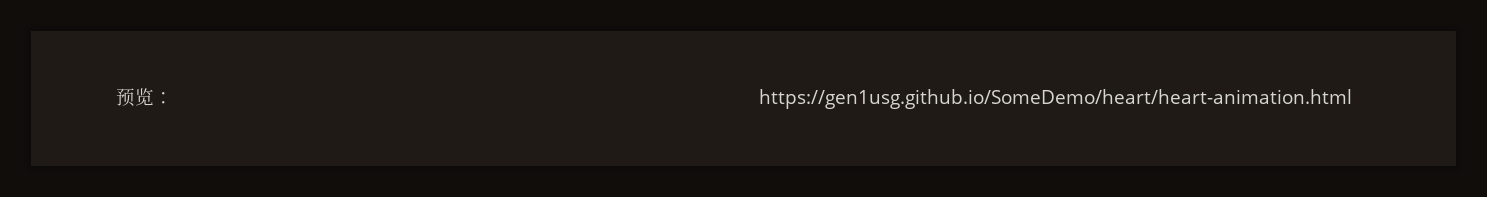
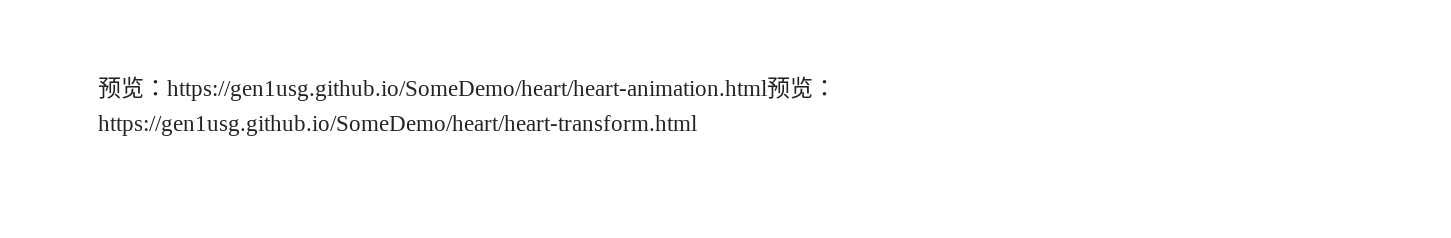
- 预览：https://gen1usg.github.io/SomeDemo/heart/heart-animation.html
+ 预览：https://gen1usg.github.io/SomeDemo/heart/heart-animation.html预览：https://gen1usg.github.io/SomeDemo/heart/heart-transform.html

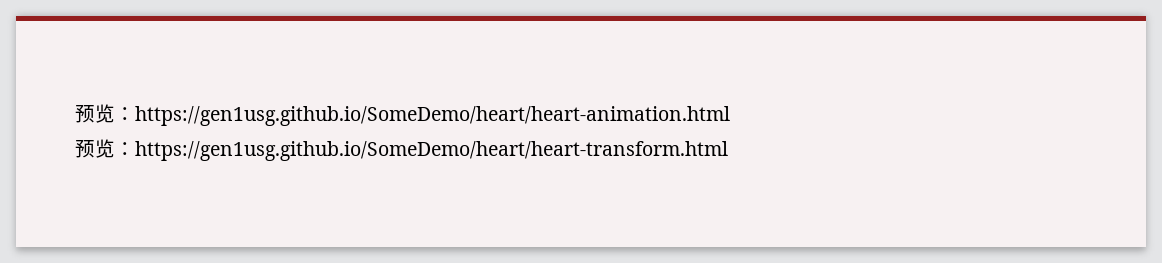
- 预览：https://gen1usg.github.io/SomeDemo/heart/heart-animation.html预览：https://gen1usg.github.io/SomeDemo/heart/heart-transform.html
+ 预览：https://gen1usg.github.io/SomeDemo/heart/heart-animation.html
+ 预览：https://gen1usg.github.io/SomeDemo/heart/heart-transform.html

